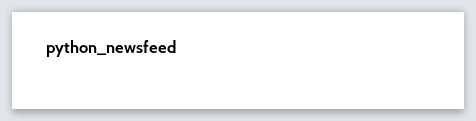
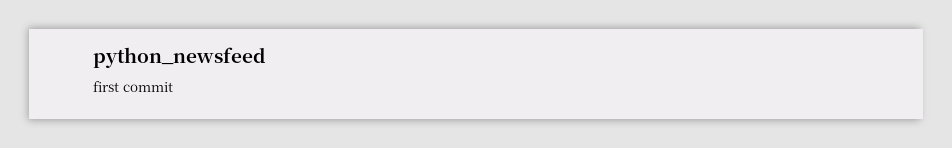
+ first commit

